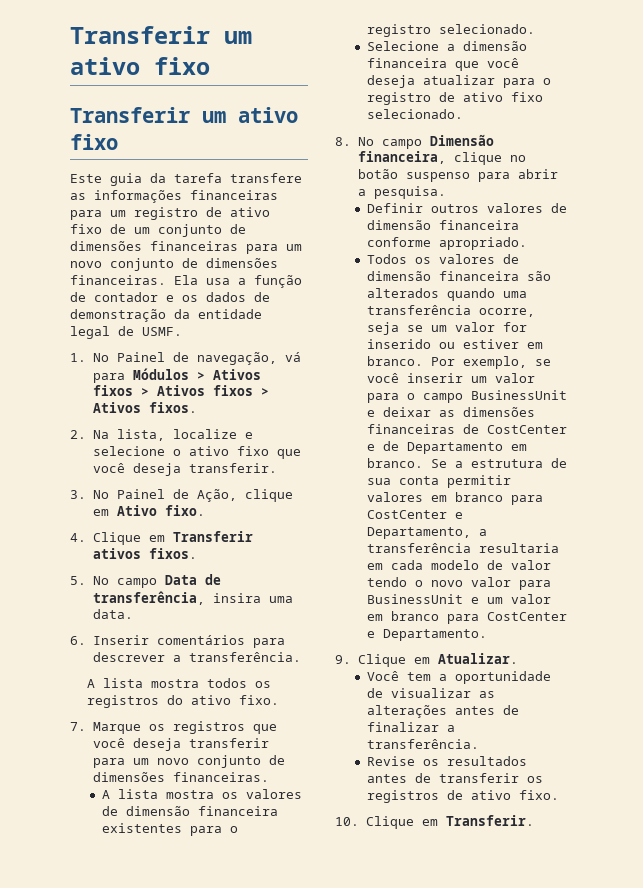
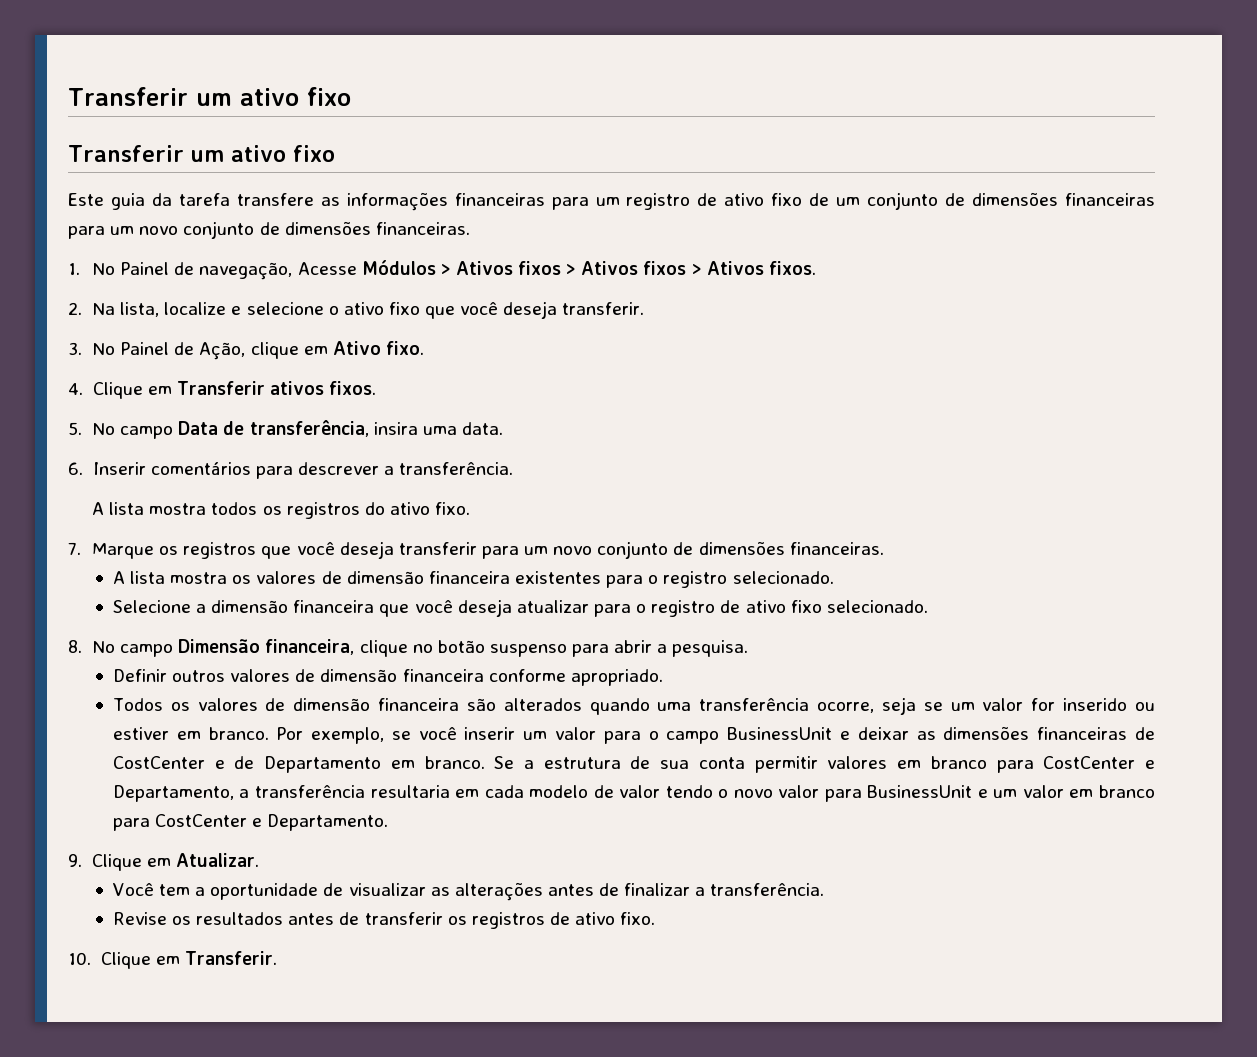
- Ela usa a função de contador e os dados de demonstração da entidade legal de USMF.
- 1. No Painel de navegação, vá para Módulos > Ativos fixos > Ativos fixos > Ativos fixos.
+ 1. No Painel de navegação, Acesse Módulos > Ativos fixos > Ativos fixos > Ativos fixos.

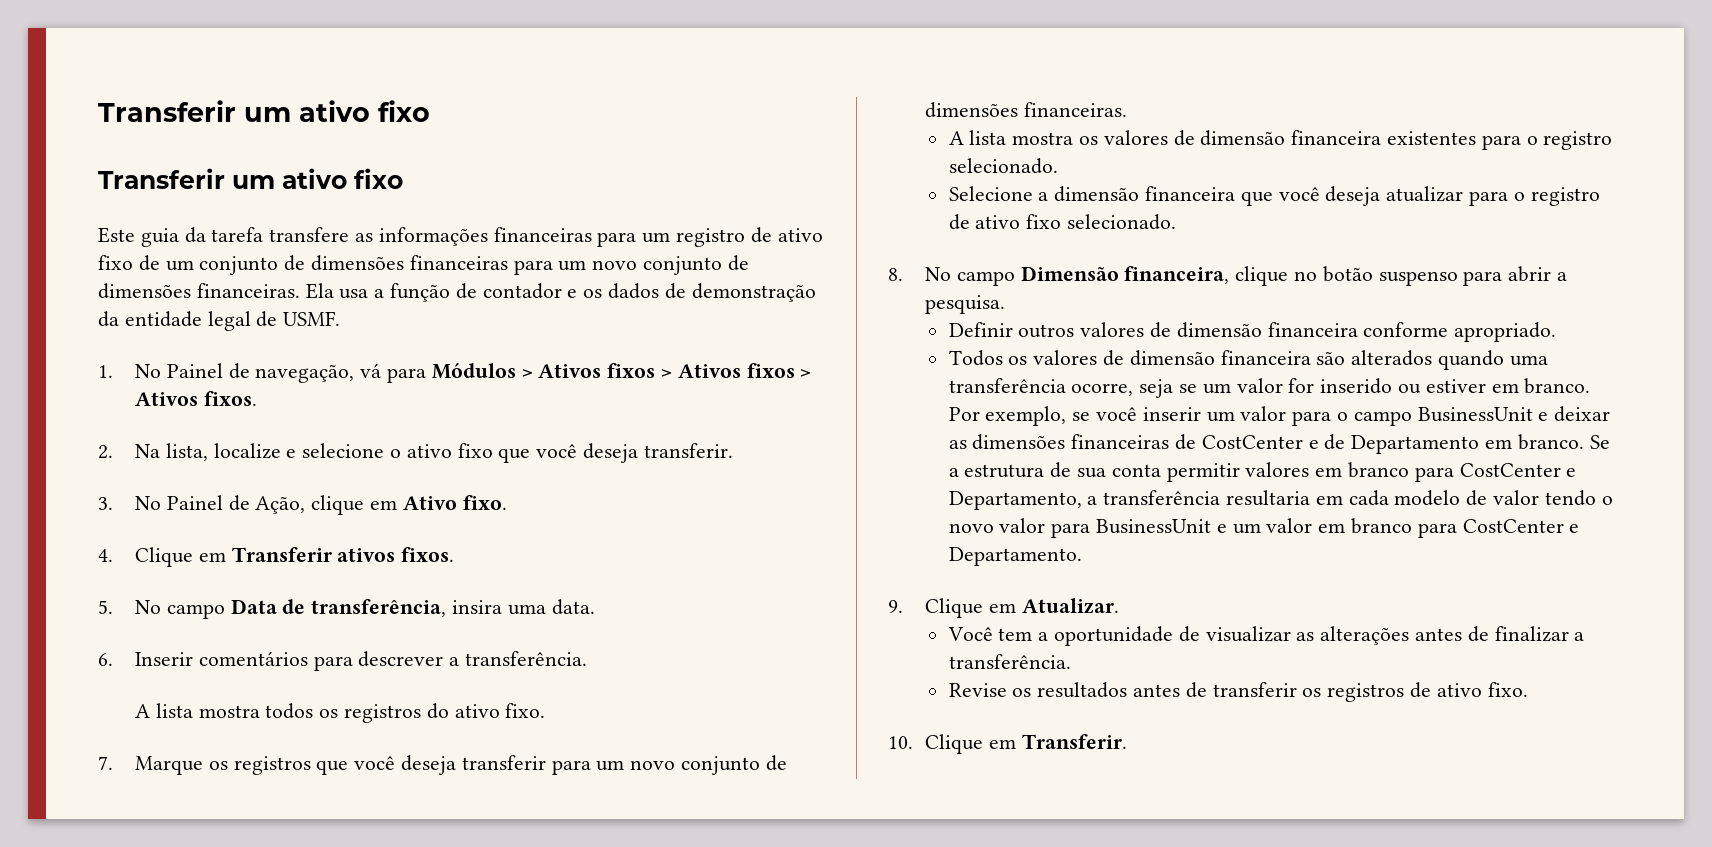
+ Ela usa a função de contador e os dados de demonstração da entidade legal de USMF.
- 1. No Painel de navegação, Acesse Módulos > Ativos fixos > Ativos fixos > Ativos fixos.
+ 1. No Painel de navegação, vá para Módulos > Ativos fixos > Ativos fixos > Ativos fixos.

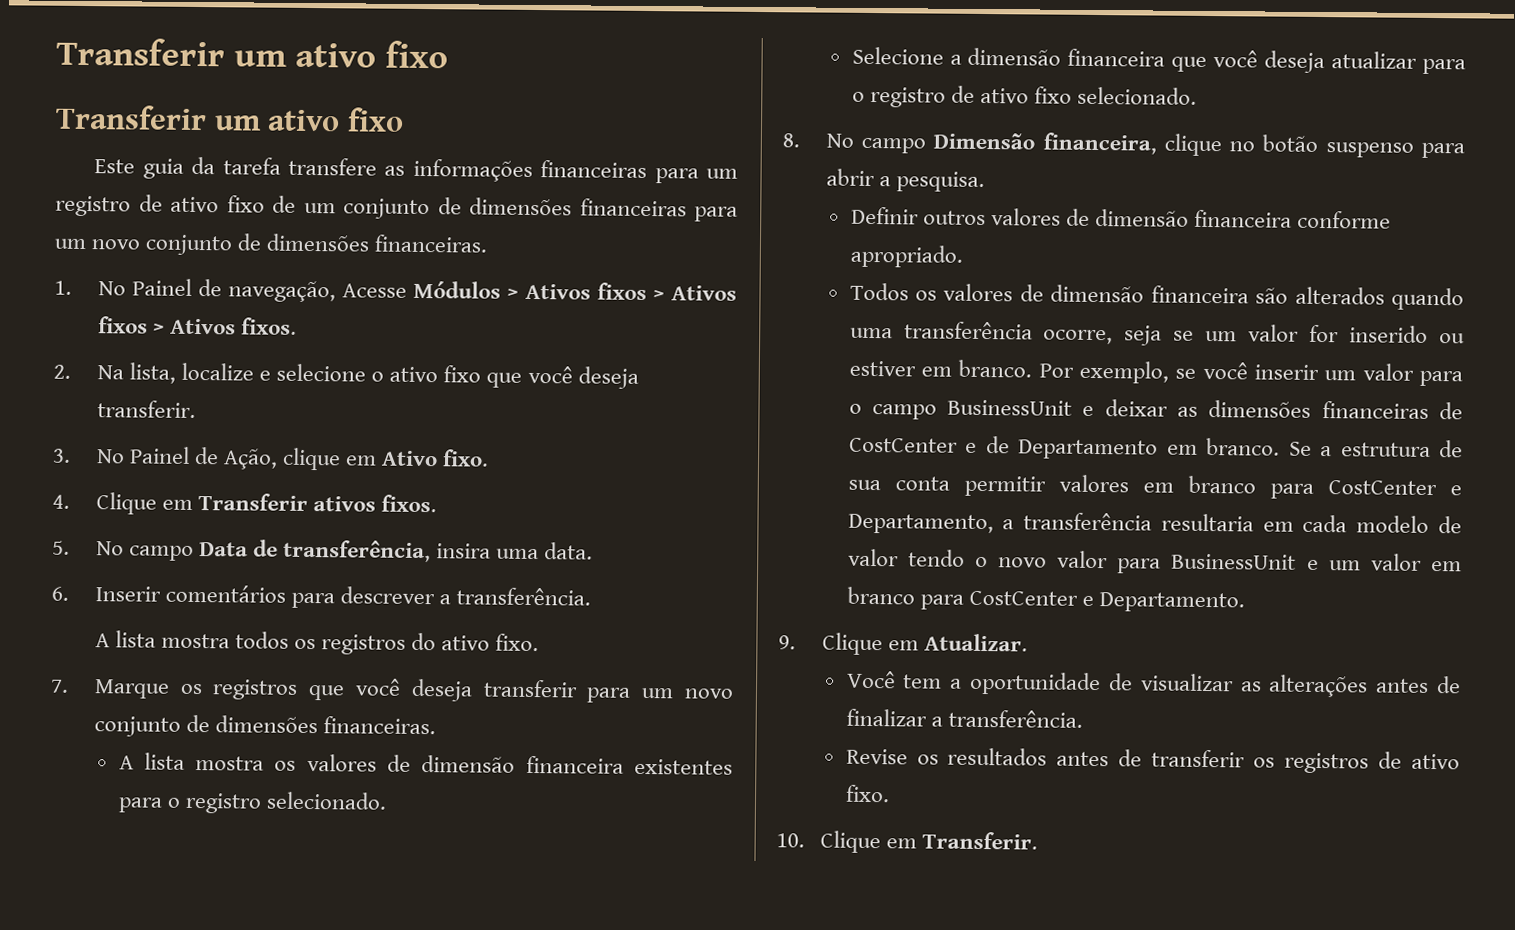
- Ela usa a função de contador e os dados de demonstração da entidade legal de USMF.
- 1. No Painel de navegação, vá para Módulos > Ativos fixos > Ativos fixos > Ativos fixos.
+ 1. No Painel de navegação, Acesse Módulos > Ativos fixos > Ativos fixos > Ativos fixos.

